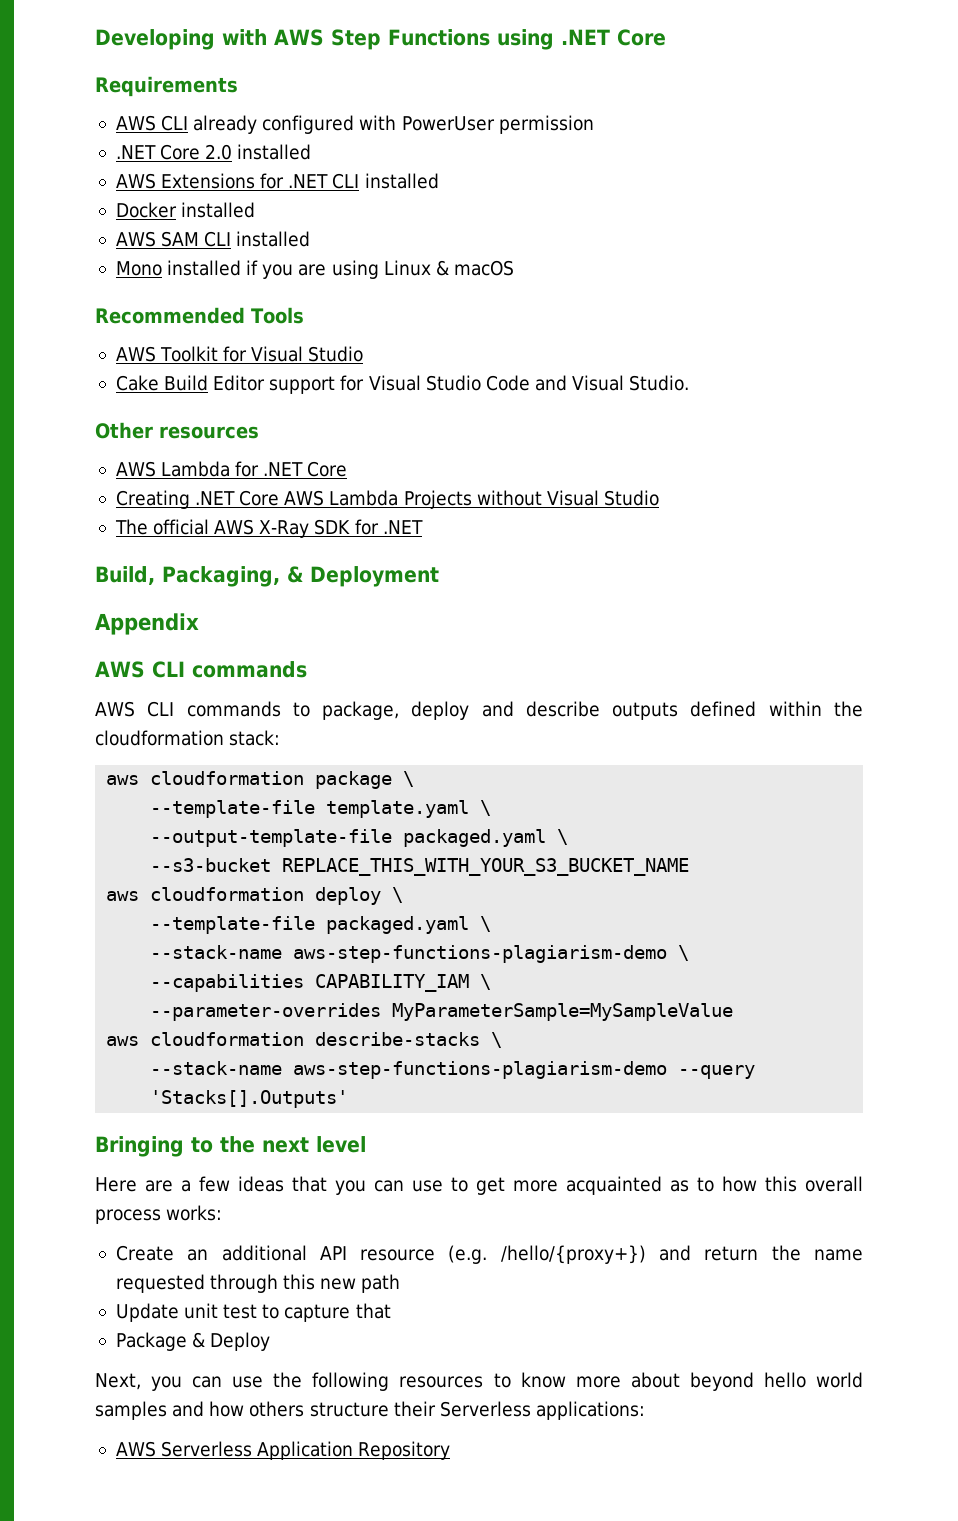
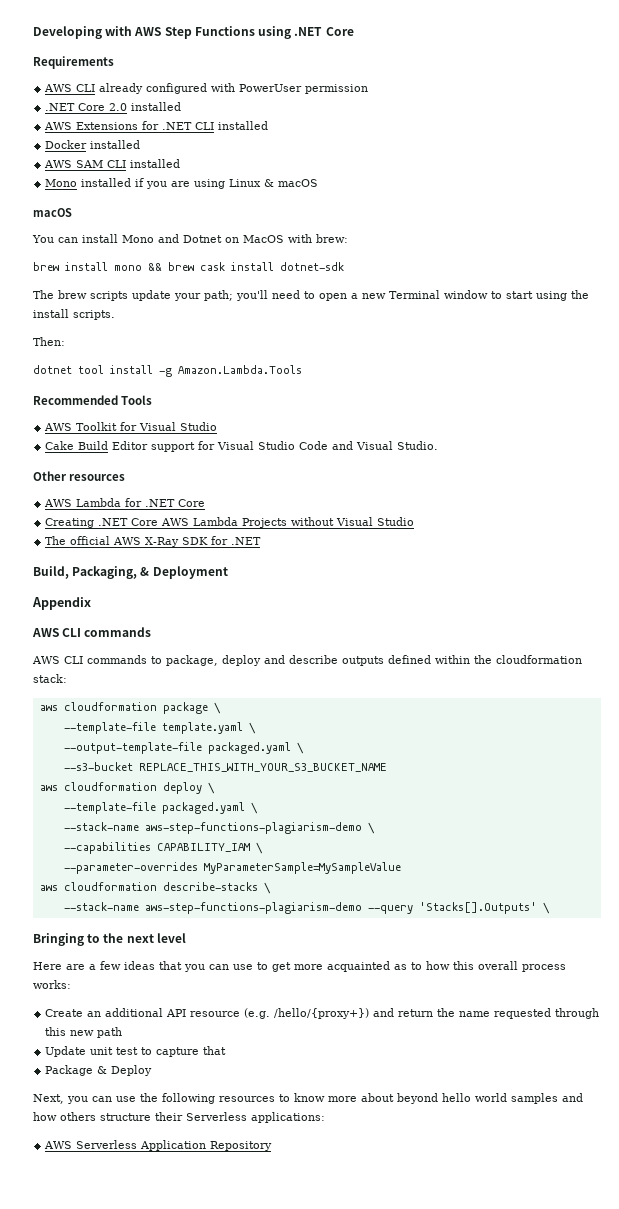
  Mono installed if you are using Linux & macOS
+ macOS
+ You can install Mono and Dotnet on MacOS with brew:
+ brew install mono && brew cask install dotnet-sdk
+ The brew scripts update your path; you'll need to open a new Terminal window to start using the install scripts.
+ Then:
+ dotnet tool install -g Amazon.Lambda.Tools
- --stack-name aws-step-functions-plagiarism-demo --query 'Stacks[].Outputs'
+ --stack-name aws-step-functions-plagiarism-demo --query 'Stacks[].Outputs' \

